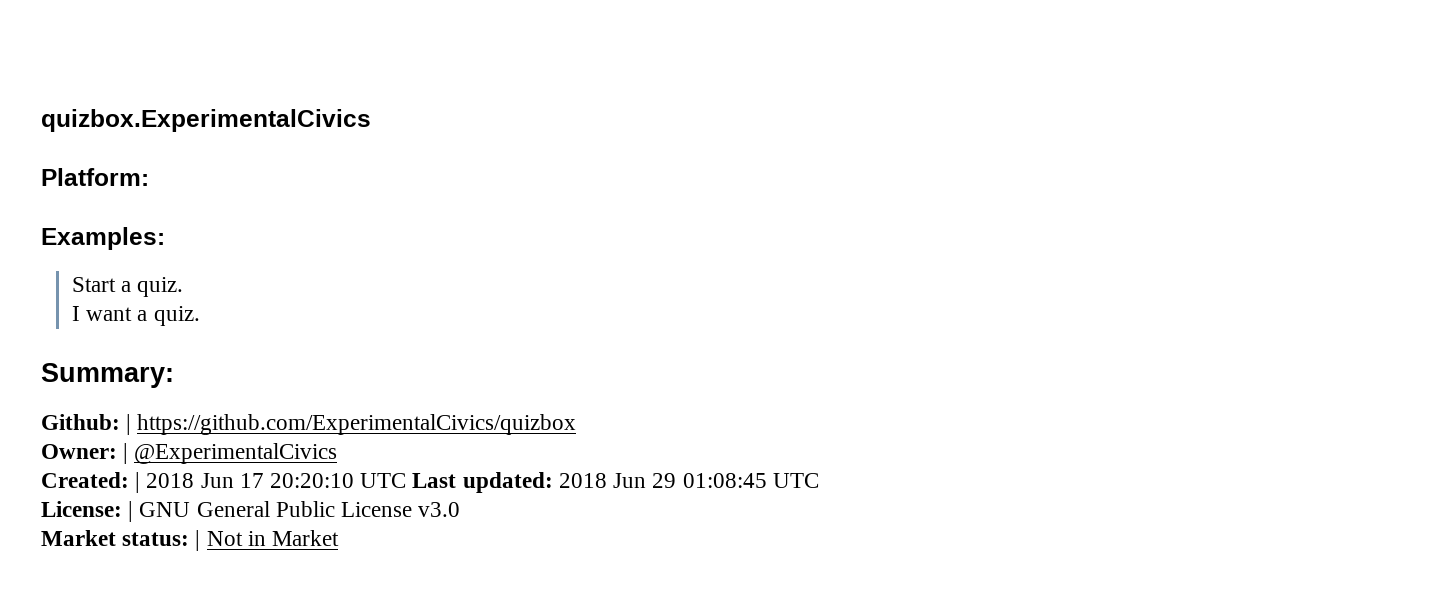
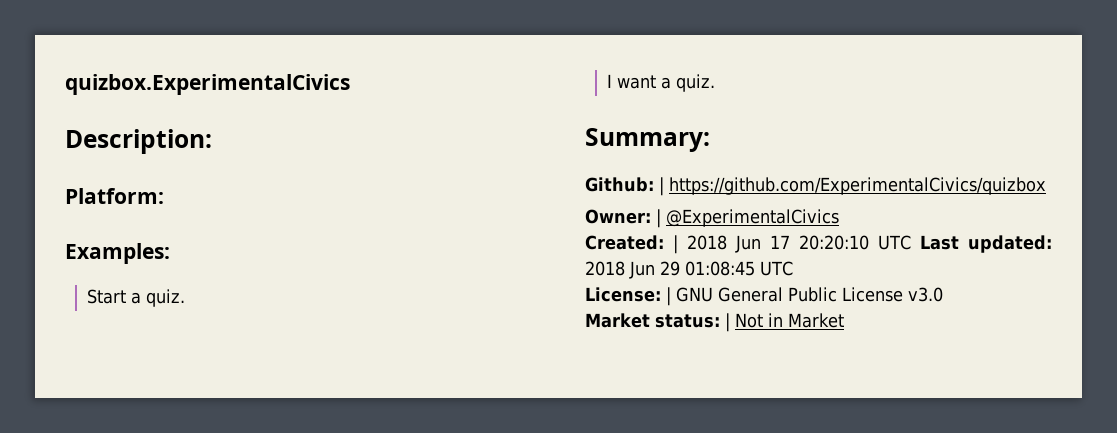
+ Description:

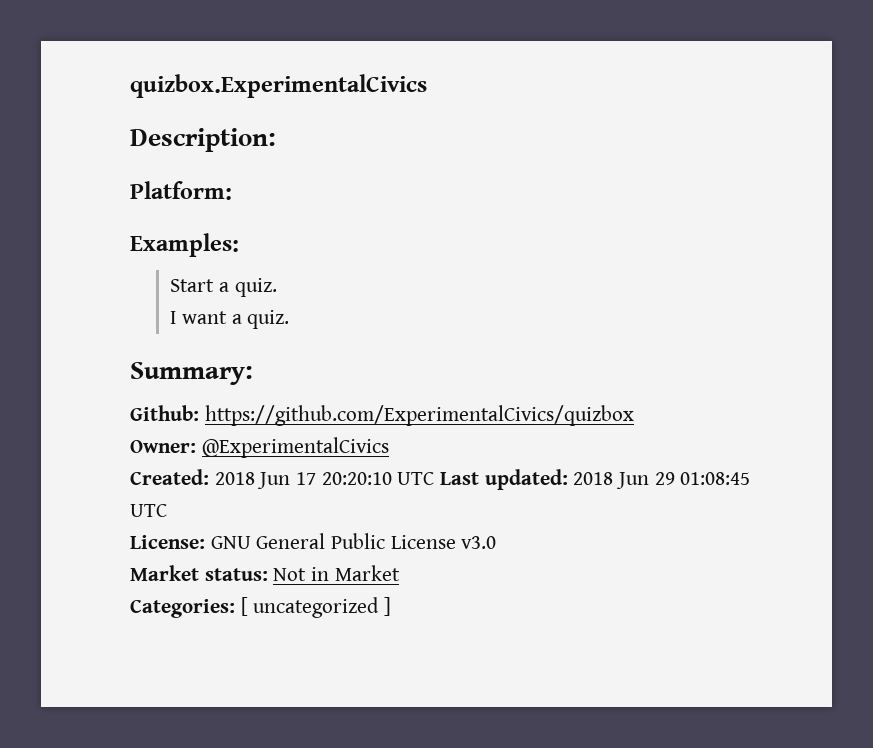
- Github: | https://github.com/ExperimentalCivics/quizbox
+ Github: https://github.com/ExperimentalCivics/quizbox
- Owner: | @ExperimentalCivics
+ Owner: @ExperimentalCivics
- Created: | 2018 Jun 17 20:20:10 UTC Last updated: 2018 Jun 29 01:08:45 UTC
+ Created: 2018 Jun 17 20:20:10 UTC Last updated: 2018 Jun 29 01:08:45 UTC
- License: | GNU General Public License v3.0
+ License: GNU General Public License v3.0
- Market status: | Not in Market
+ Market status: Not in Market
+ Categories: [ uncategorized ]

